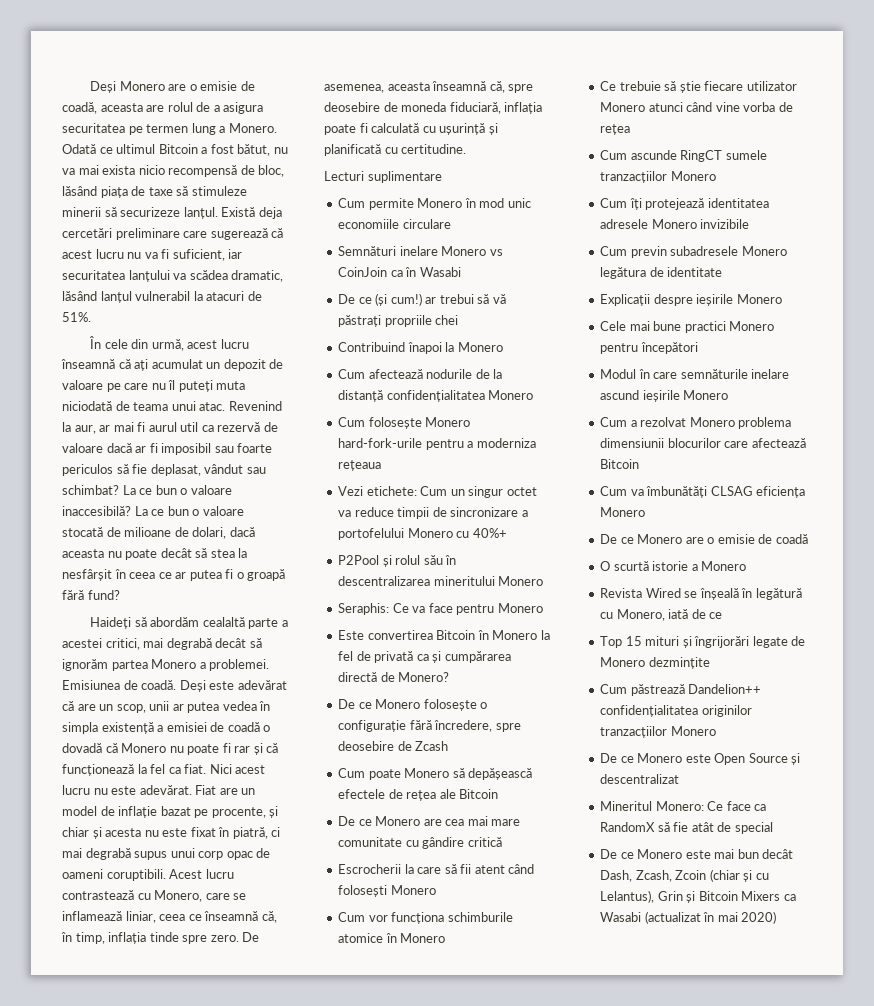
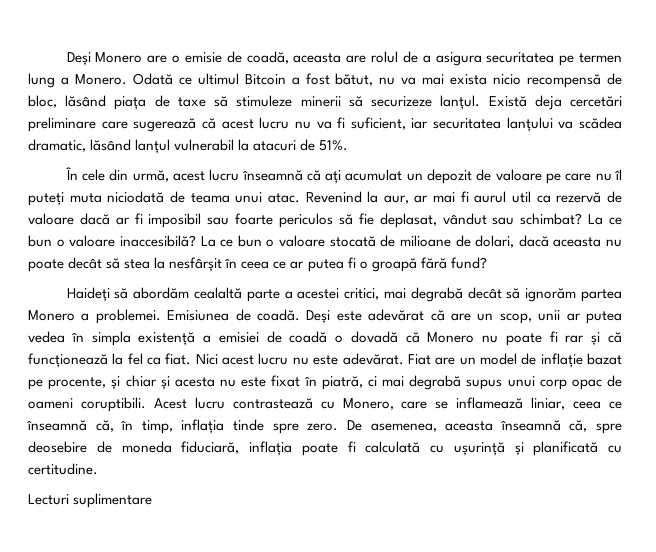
- Cum permite Monero în mod unic economiile circulare
- Semnături inelare Monero vs CoinJoin ca în Wasabi
- De ce (și cum!) ar trebui să vă păstrați propriile chei
- Contribuind înapoi la Monero
- Cum afectează nodurile de la distanță confidențialitatea Monero
- Cum folosește Monero hard-fork-urile pentru a moderniza rețeaua
- Vezi etichete: Cum un singur octet va reduce timpii de sincronizare a portofelului Monero cu 40%+
- P2Pool și rolul său în descentralizarea mineritului Monero
- Seraphis: Ce va face pentru Monero
- Este convertirea Bitcoin în Monero la fel de privată ca și cumpărarea directă de Monero?
- De ce Monero folosește o configurație fără încredere, spre deosebire de Zcash
- Cum poate Monero să depășească efectele de rețea ale Bitcoin
- De ce Monero are cea mai mare comunitate cu gândire critică
- Escrocherii la care să fii atent când folosești Monero
- Cum vor funcționa schimburile atomice în Monero
- Ce trebuie să știe fiecare utilizator Monero atunci când vine vorba de rețea
- Cum ascunde RingCT sumele tranzacțiilor Monero
- Cum îți protejează identitatea adresele Monero invizibile
- Cum previn subadresele Monero legătura de identitate
- Explicații despre ieșirile Monero
- Cele mai bune practici Monero pentru începători
- Modul în care semnăturile inelare ascund ieșirile Monero
- Cum a rezolvat Monero problema dimensiunii blocurilor care afectează Bitcoin
- Cum va îmbunătăți CLSAG eficiența Monero
- De ce Monero are o emisie de coadă
- O scurtă istorie a Monero
- Revista Wired se înșeală în legătură cu Monero, iată de ce
- Top 15 mituri și îngrijorări legate de Monero dezmințite
- Cum păstrează Dandelion++ confidențialitatea originilor tranzacțiilor Monero
- De ce Monero este Open Source și descentralizat
- Mineritul Monero: Ce face ca RandomX să fie atât de special
- De ce Monero este mai bun decât Dash, Zcash, Zcoin (chiar și cu Lelantus), Grin și Bitcoin Mixers ca Wasabi (actualizat în mai 2020)

